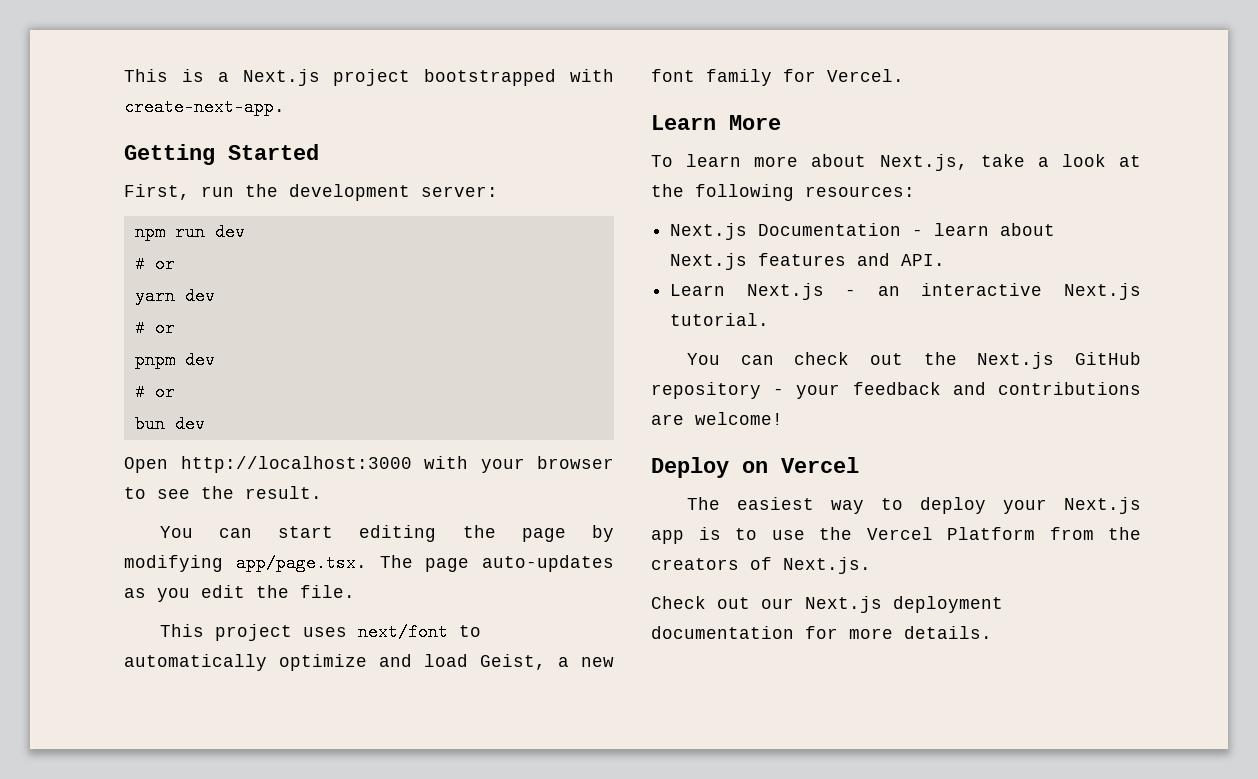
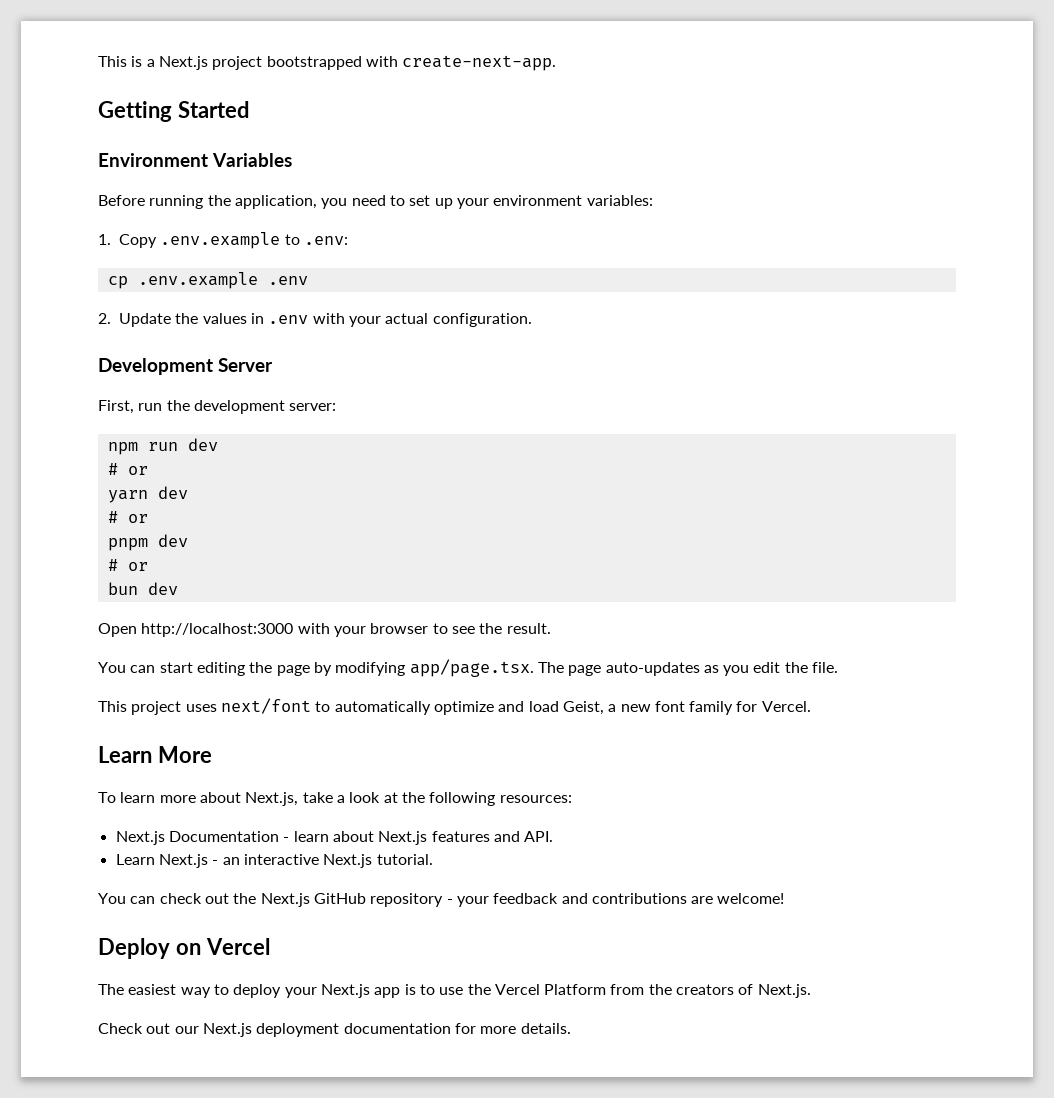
+ Environment Variables
+ Before running the application, you need to set up your environment variables:
+ 1. Copy .env.example to .env:
+ cp .env.example .env
+ 2. Update the values in .env with your actual configuration.
+ Development Server

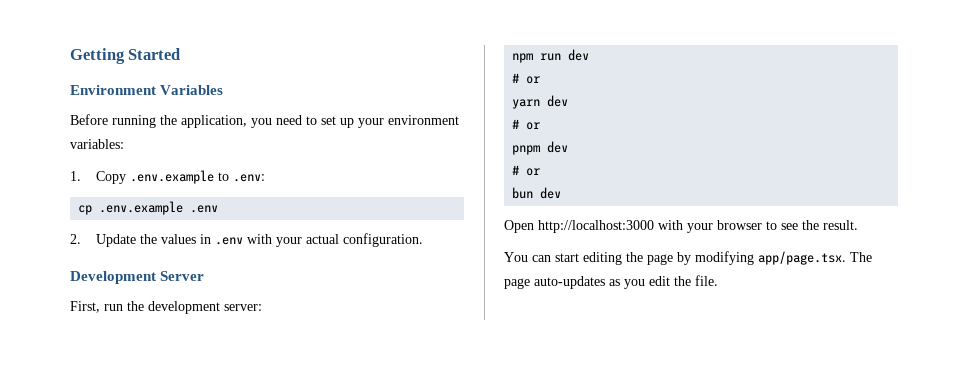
- This is a Next.js project bootstrapped with create-next-app.
- This project uses next/font to automatically optimize and load Geist, a new font family for Vercel.
- Learn More
- To learn more about Next.js, take a look at the following resources:
- Next.js Documentation - learn about Next.js features and API.
- Learn Next.js - an interactive Next.js tutorial.
- You can check out the Next.js GitHub repository - your feedback and contributions are welcome!
- Deploy on Vercel
- The easiest way to deploy your Next.js app is to use the Vercel Platform from the creators of Next.js.
- Check out our Next.js deployment documentation for more details.

